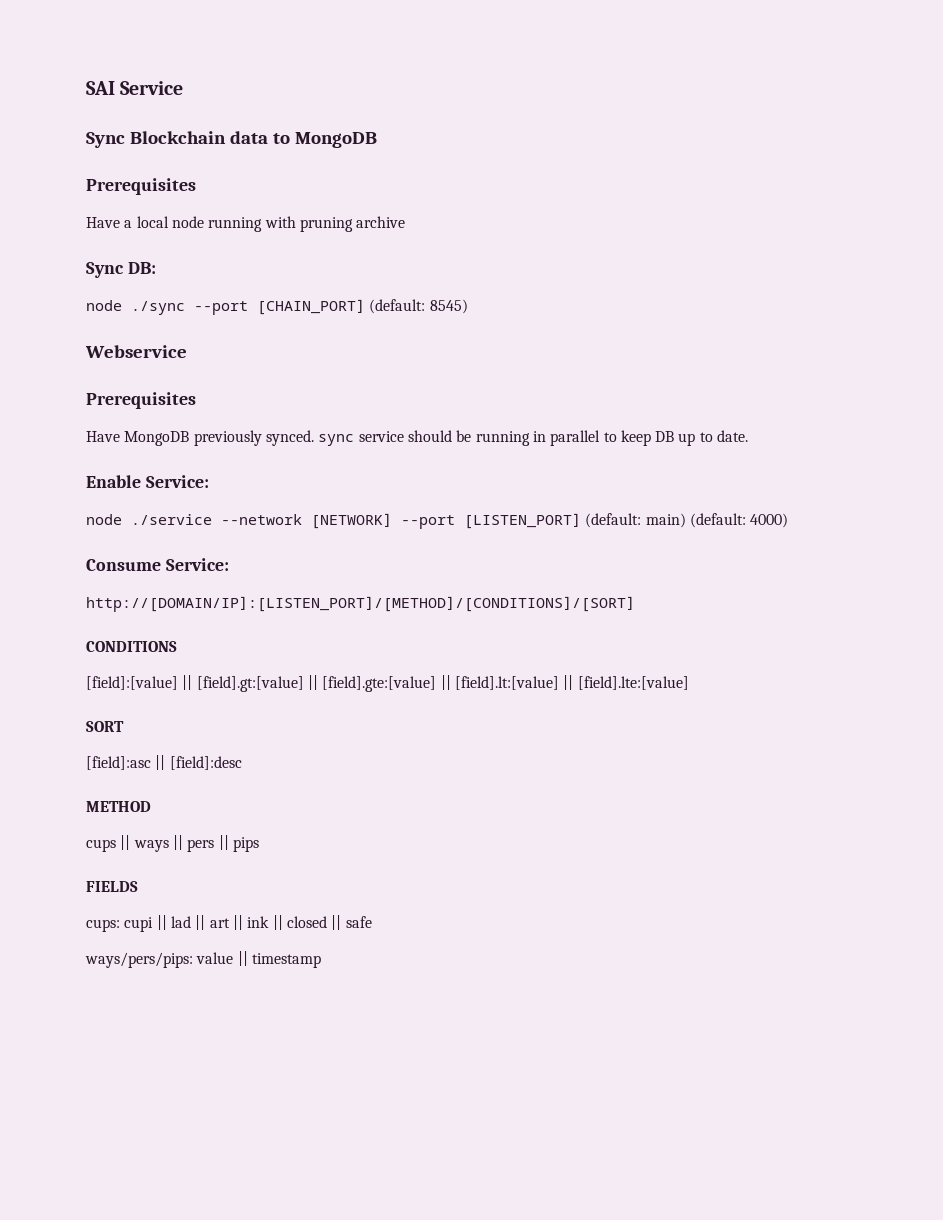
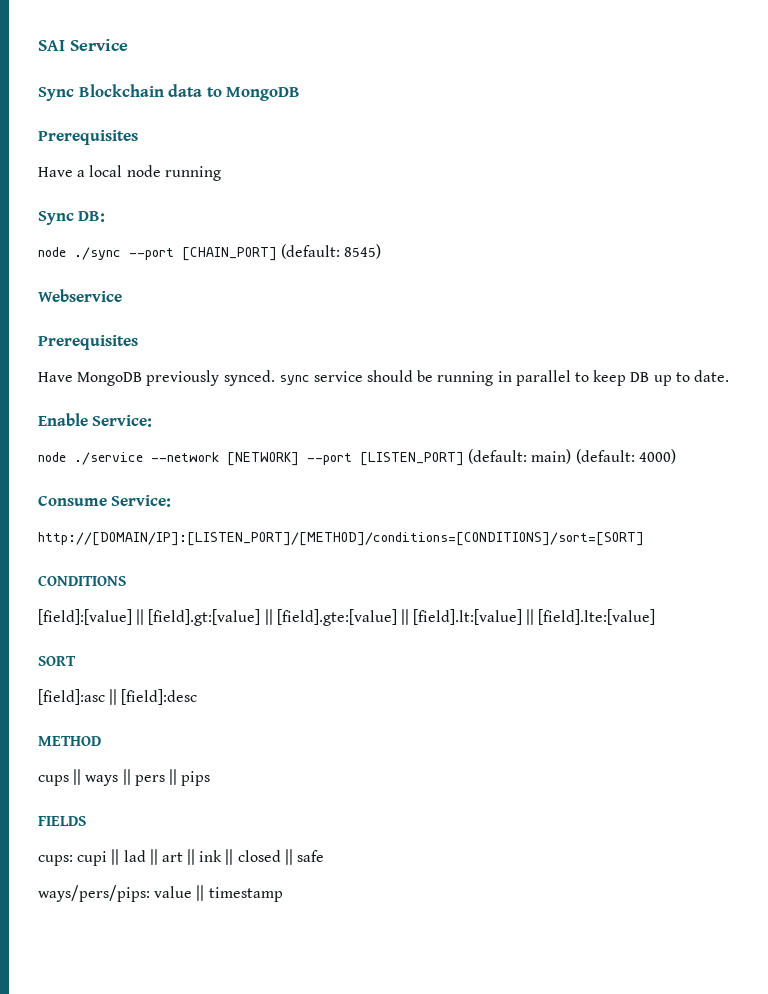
- Have a local node running with pruning archive
+ Have a local node running
- http://[DOMAIN/IP]:[LISTEN_PORT]/[METHOD]/[CONDITIONS]/[SORT]
+ http://[DOMAIN/IP]:[LISTEN_PORT]/[METHOD]/conditions=[CONDITIONS]/sort=[SORT]

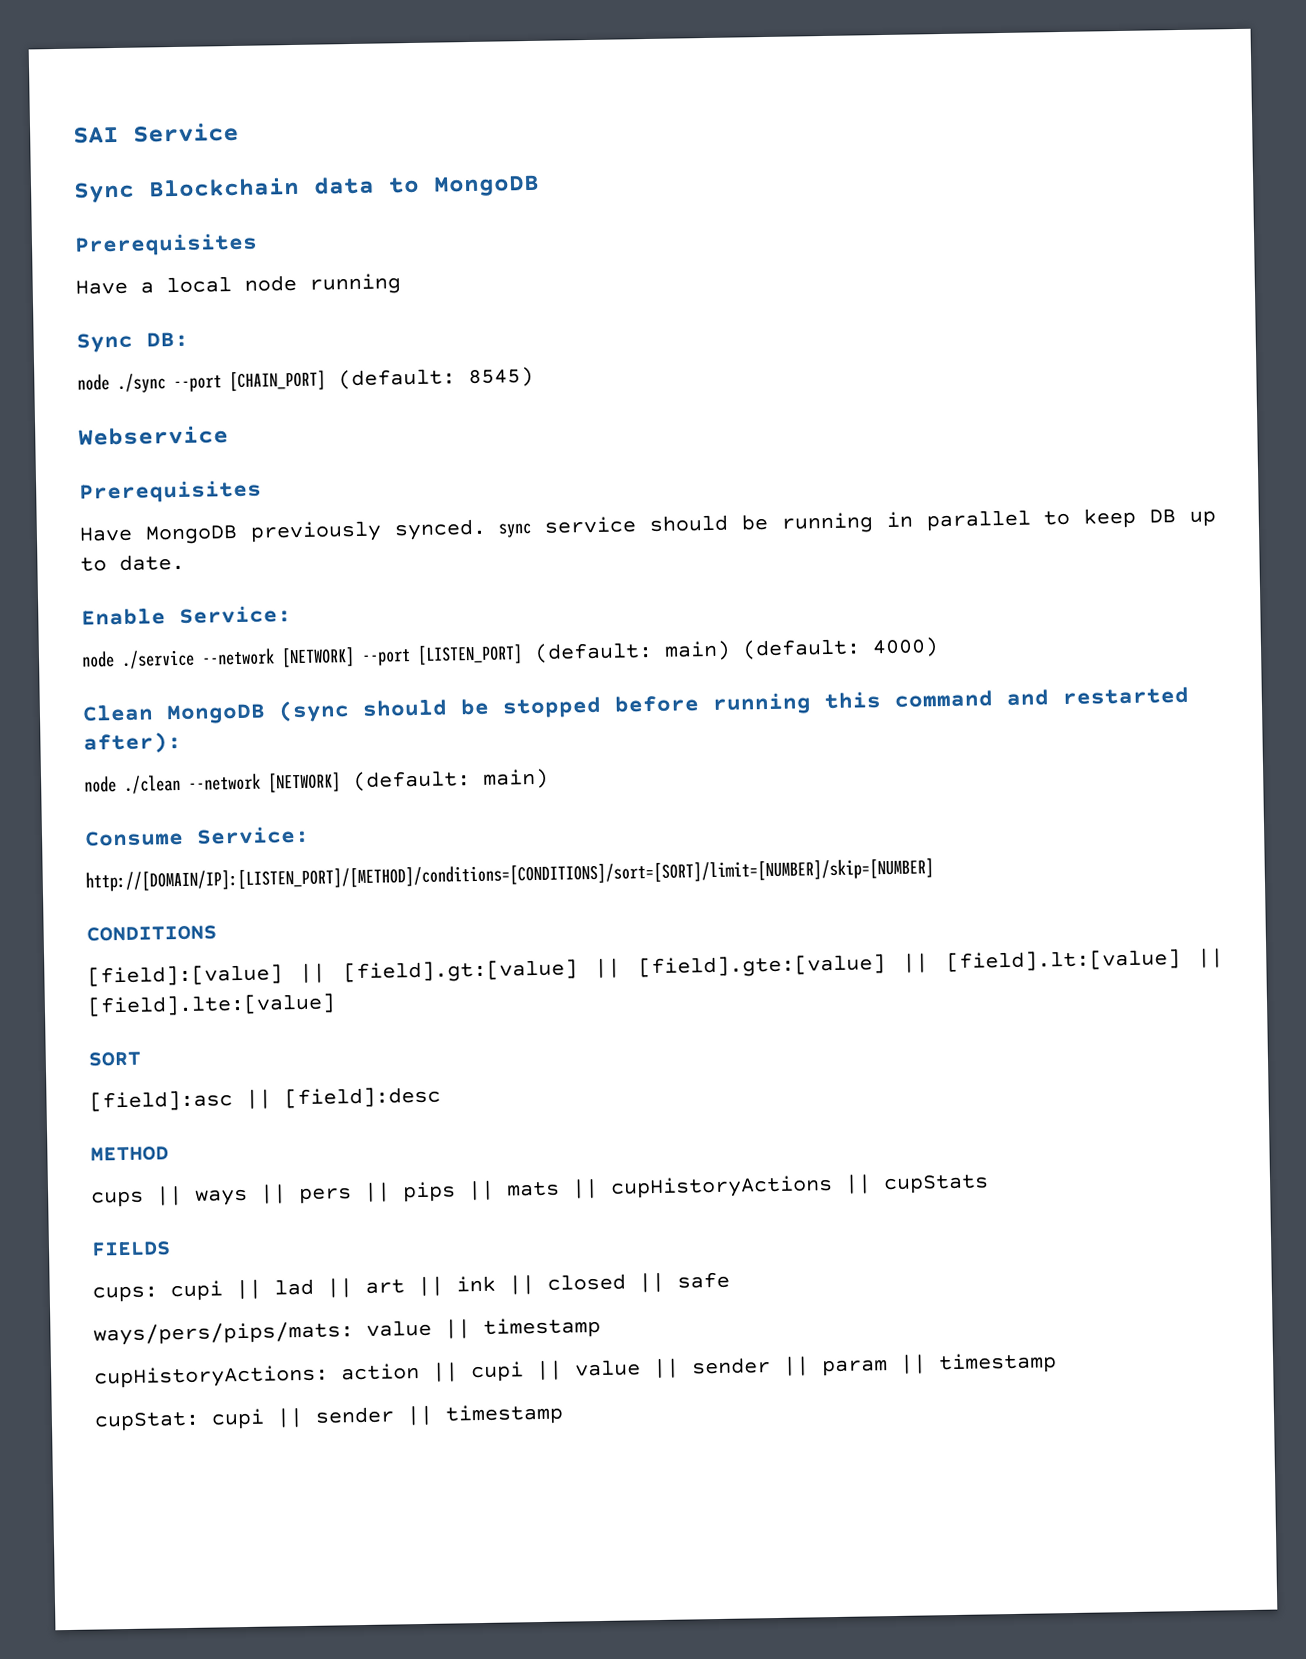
+ Clean MongoDB (sync should be stopped before running this command and restarted after):
+ node ./clean --network [NETWORK] (default: main)
- http://[DOMAIN/IP]:[LISTEN_PORT]/[METHOD]/conditions=[CONDITIONS]/sort=[SORT]
+ http://[DOMAIN/IP]:[LISTEN_PORT]/[METHOD]/conditions=[CONDITIONS]/sort=[SORT]/limit=[NUMBER]/skip=[NUMBER]
- cups || ways || pers || pips
+ cups || ways || pers || pips || mats || cupHistoryActions || cupStats
- ways/pers/pips: value || timestamp
+ ways/pers/pips/mats: value || timestamp
+ cupHistoryActions: action || cupi || value || sender || param || timestamp
+ cupStat: cupi || sender || timestamp

